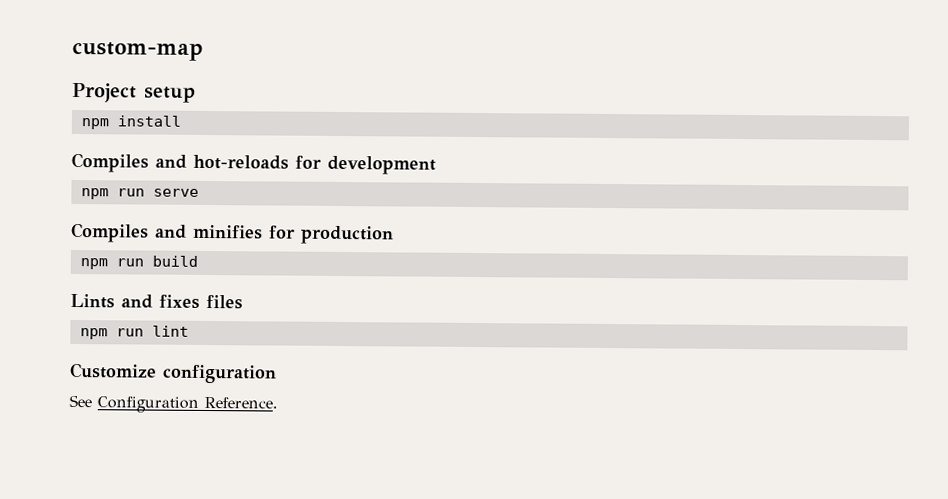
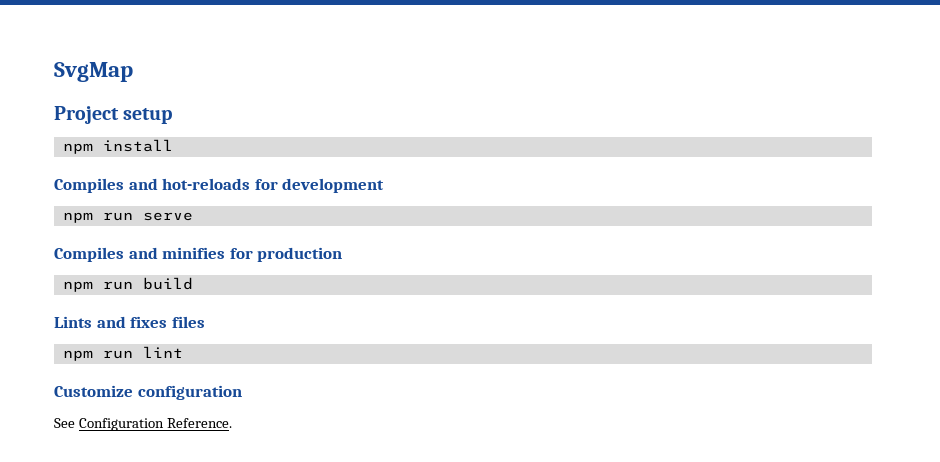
- custom-map
+ SvgMap

